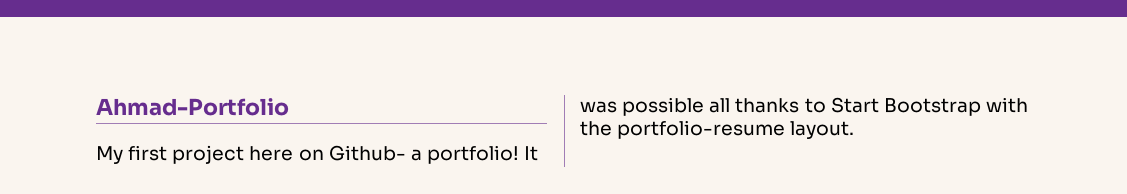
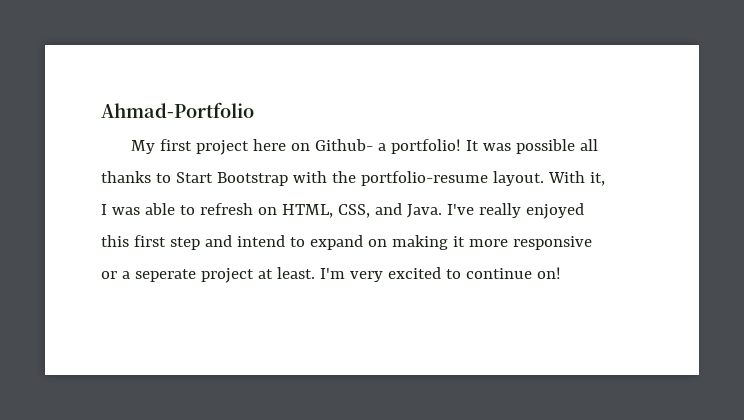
+ With it, I was able to refresh on HTML, CSS, and Java. I've really enjoyed this first step and intend to expand on making it more responsive or a seperate project at least. I'm very excited to continue on!

